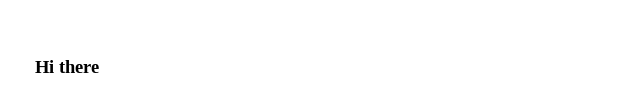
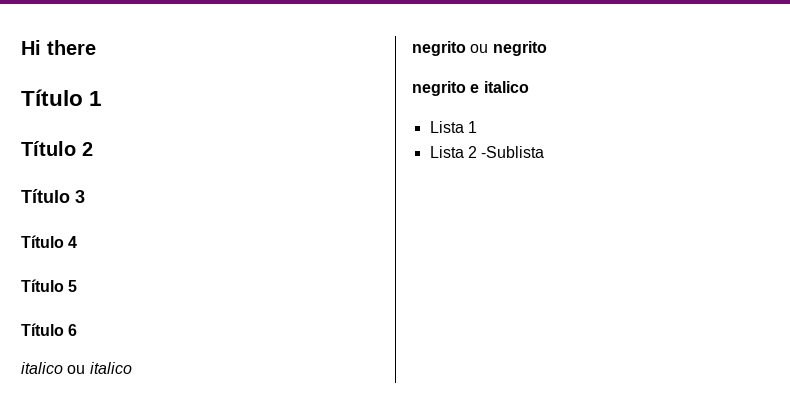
+ Título 1
+ Título 2
+ Título 3
+ Título 4
+ Título 5
+ Título 6
+ italico ou italico
+ negrito ou negrito
+ negrito e italico
+ Lista 1
+ Lista 2 -Sublista

